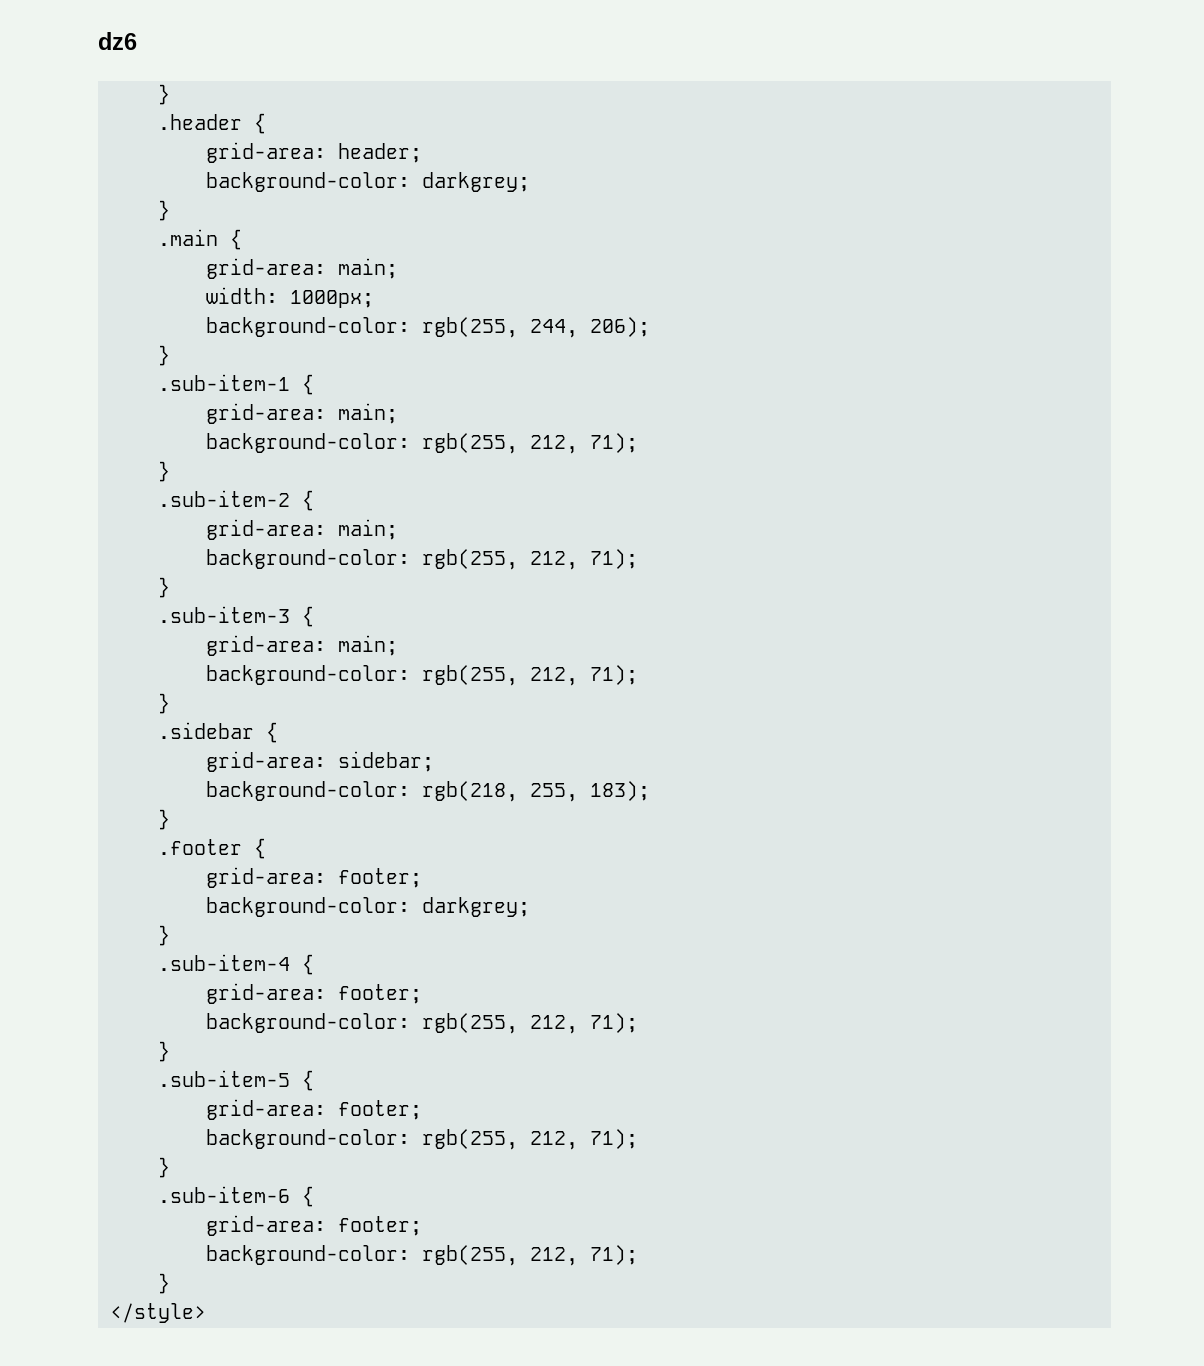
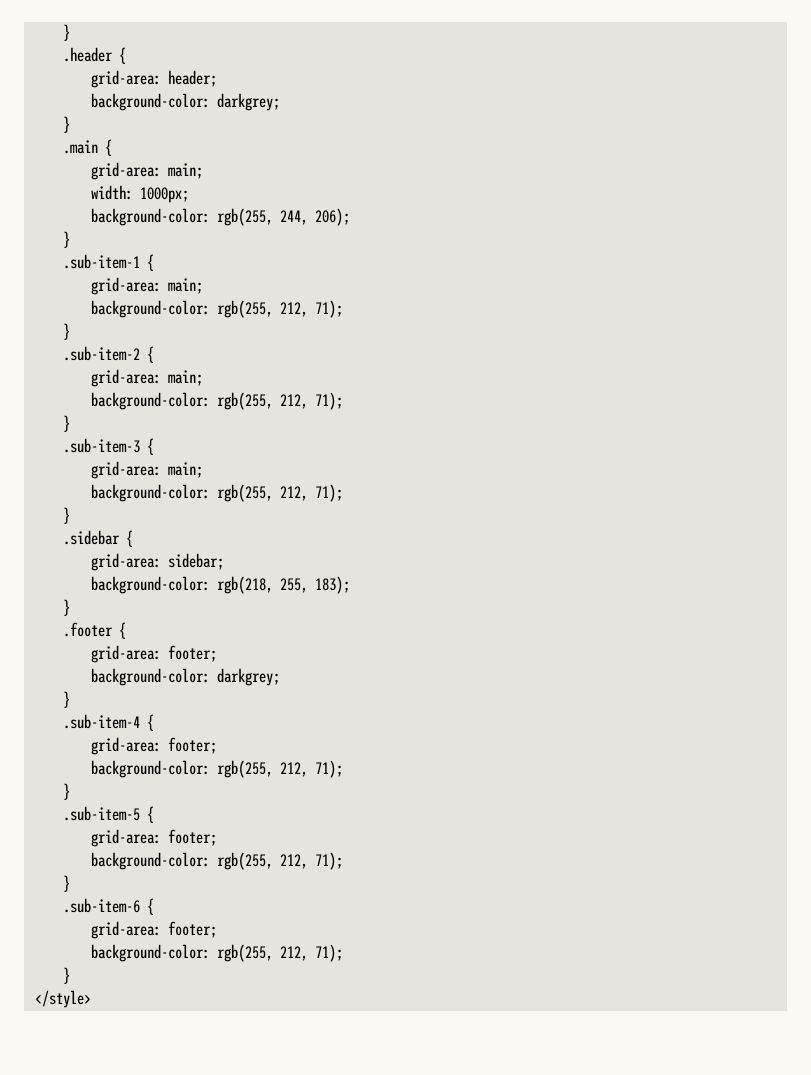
- dz6

